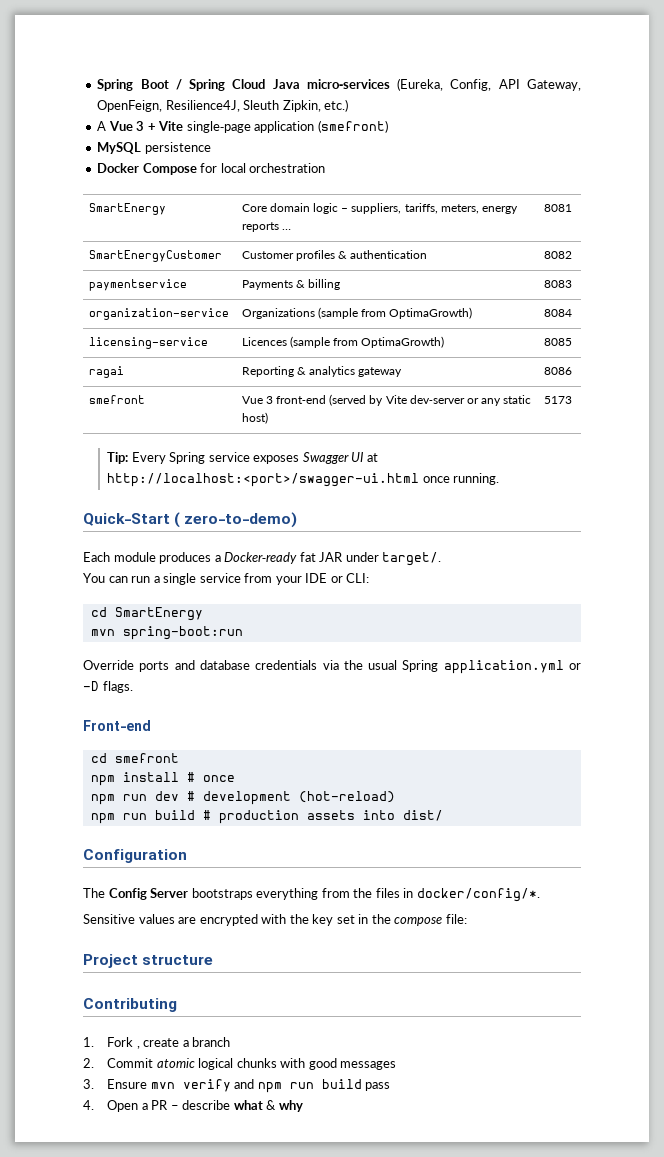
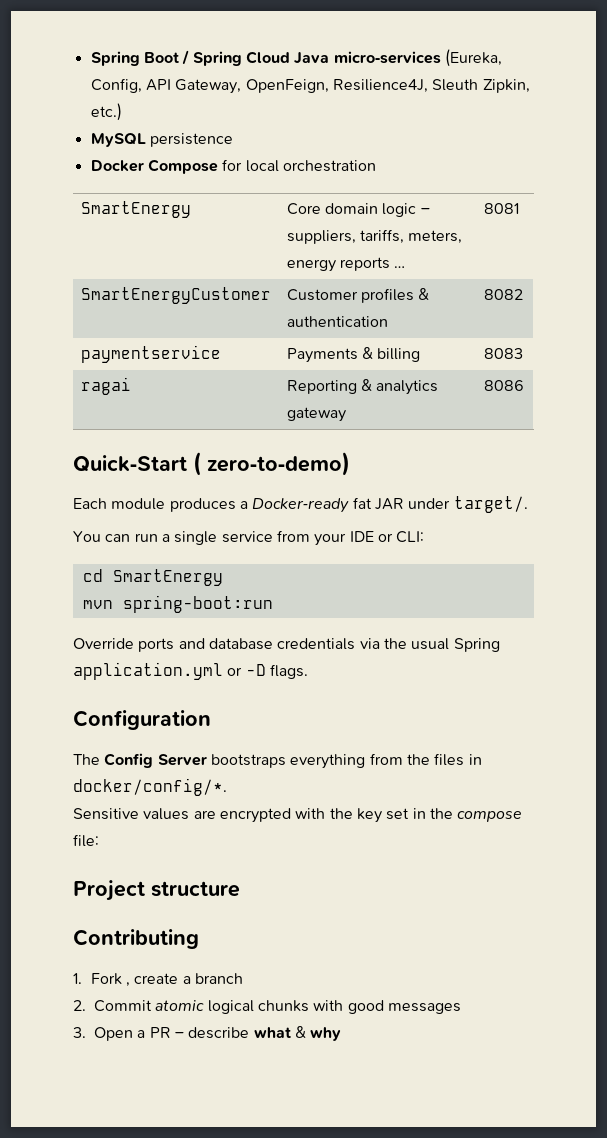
- A Vue 3 + Vite single‑page application (smefront)
- organization-service | Organizations (sample from OptimaGrowth) | 8084
- licensing-service | Licences (sample from OptimaGrowth) | 8085
- smefront | Vue 3 front‑end (served by Vite dev‑server or any static host) | 5173
- Tip: Every Spring service exposes Swagger UI at http://localhost:<port>/swagger-ui.html once running.
- Front‑end
- cd smefront
- npm install # once
- npm run dev # development (hot‑reload)
- npm run build # production assets into dist/
- 3. Ensure mvn verify and npm run build pass
- 4. Open a PR – describe what & why
+ 3. Open a PR – describe what & why

